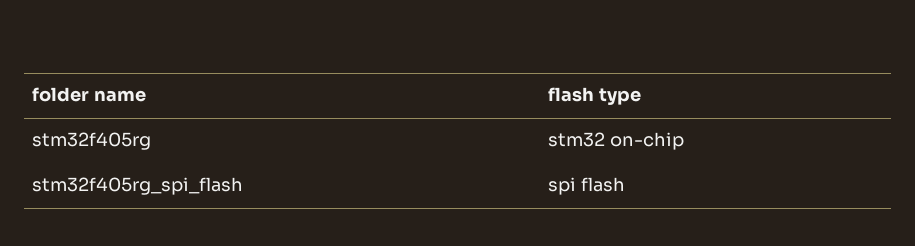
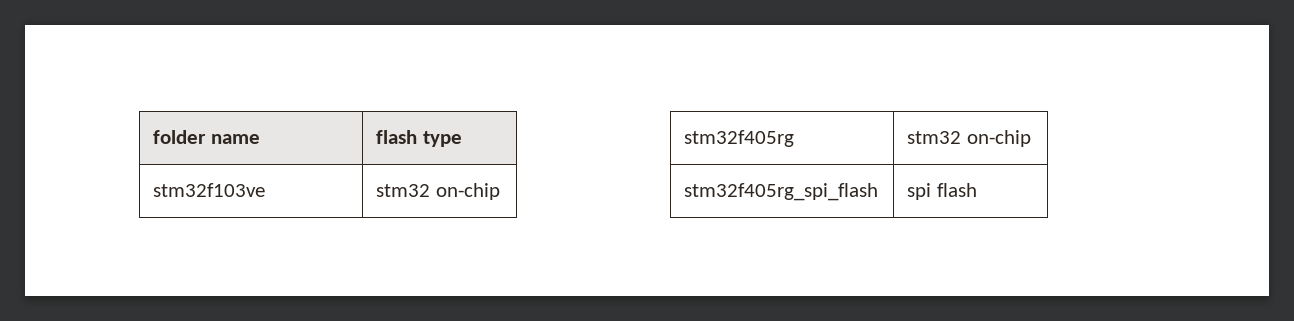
+ stm32f103ve | stm32 on-chip

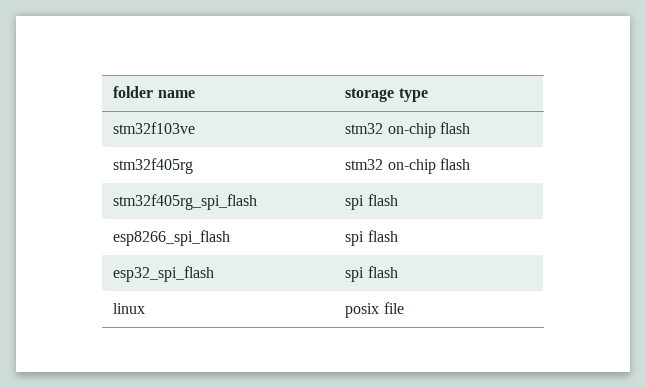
- folder name | flash type
+ folder name | storage type
- stm32f103ve | stm32 on-chip
+ stm32f103ve | stm32 on-chip flash
- stm32f405rg | stm32 on-chip
+ stm32f405rg | stm32 on-chip flash
+ esp8266_spi_flash | spi flash
+ esp32_spi_flash | spi flash
+ linux | posix file

